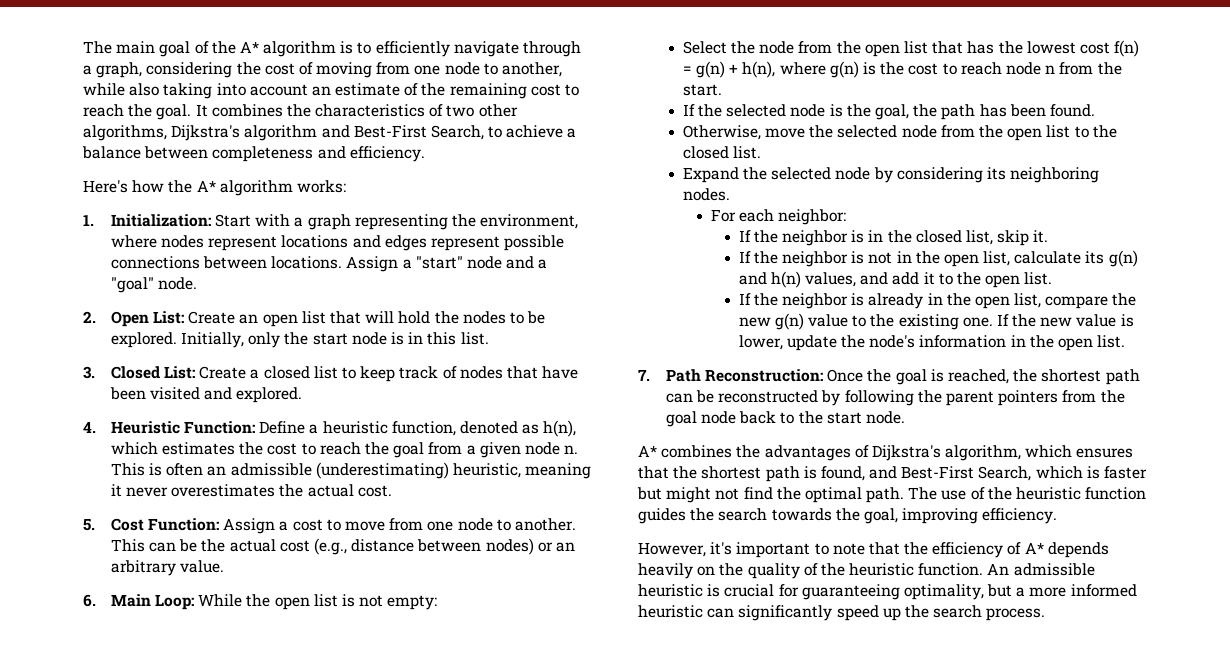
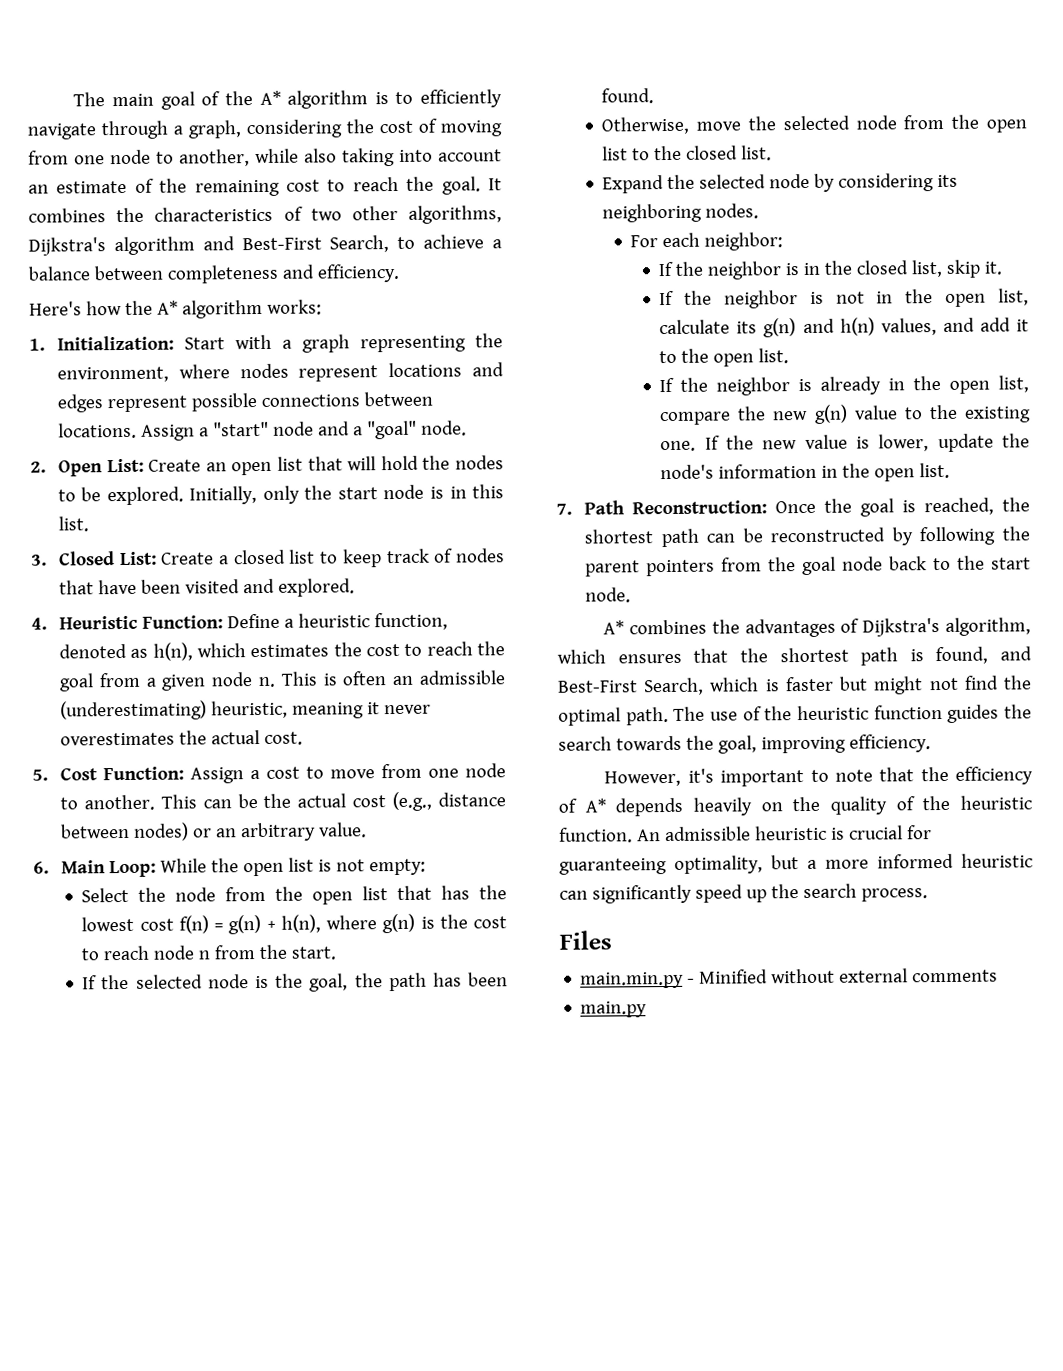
+ Files
+ main.min.py - Minified without external comments
+ main.py

